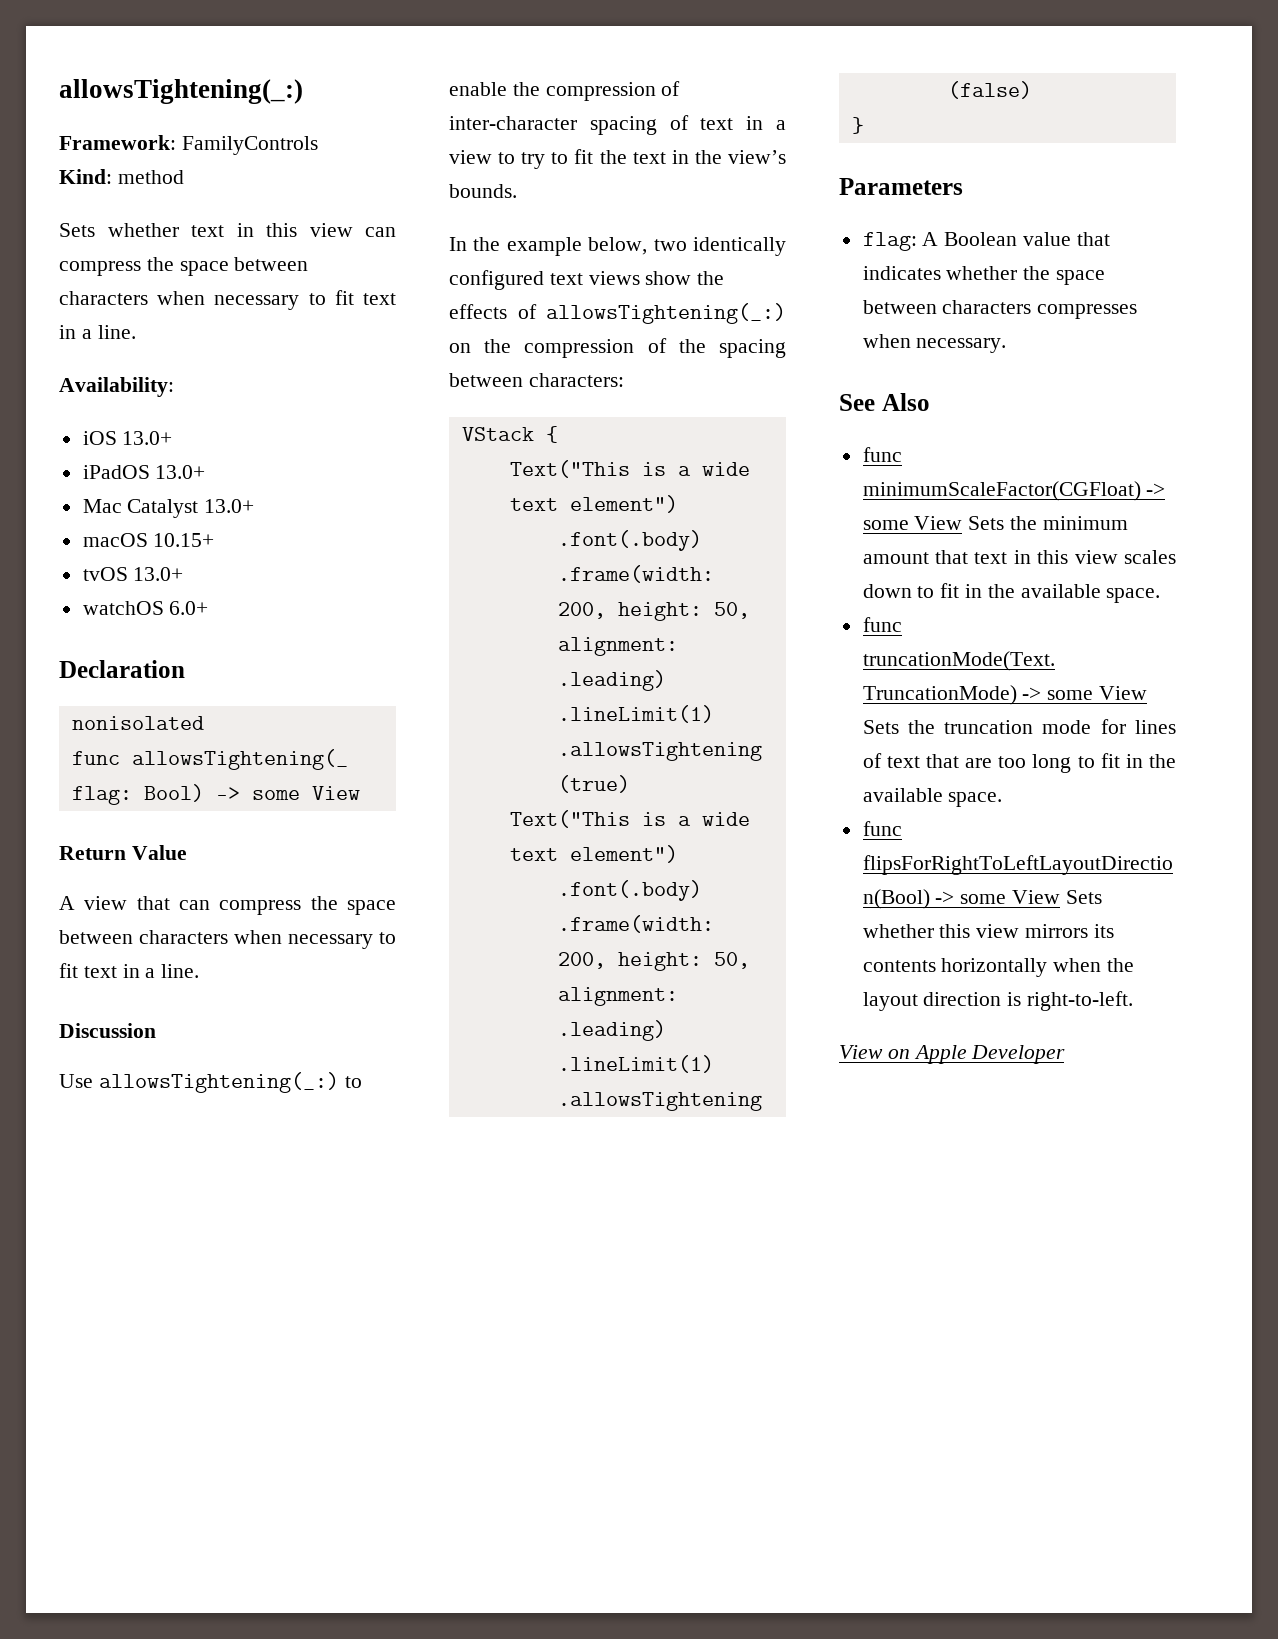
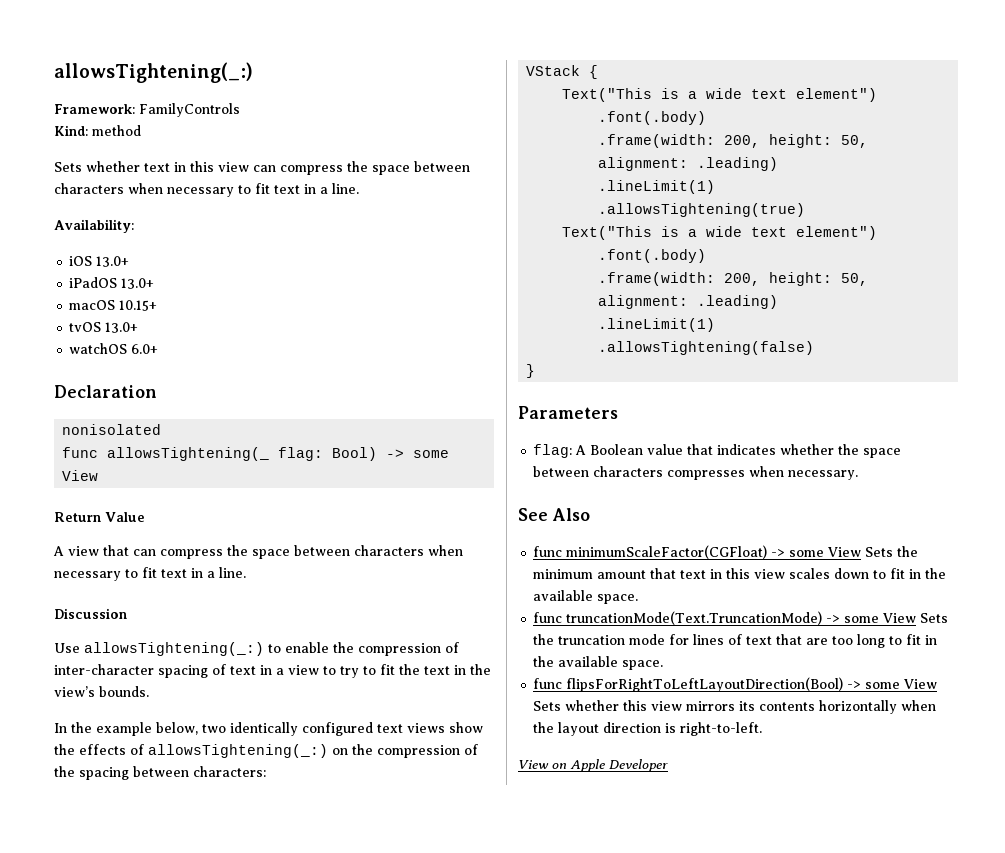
- Mac Catalyst 13.0+

